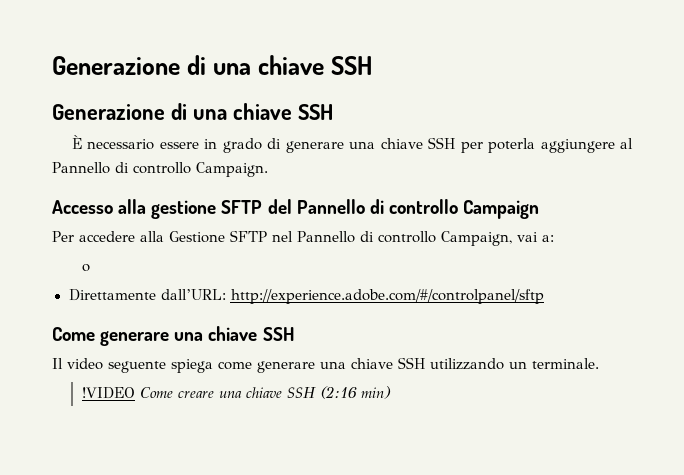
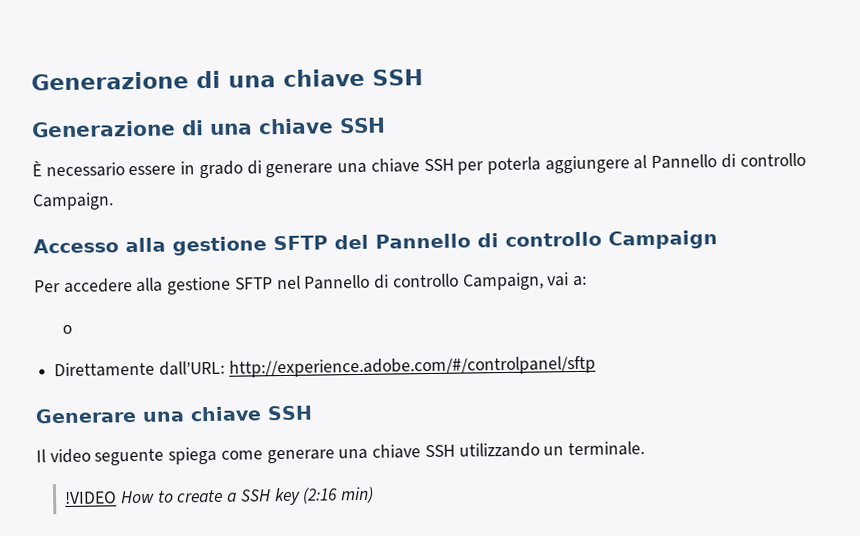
- Per accedere alla Gestione SFTP nel Pannello di controllo Campaign, vai a:
+ Per accedere alla gestione SFTP nel Pannello di controllo Campaign, vai a:
- Come generare una chiave SSH
+ Generare una chiave SSH
- !VIDEO Come creare una chiave SSH (2:16 min)
+ !VIDEO How to create a SSH key (2:16 min)

